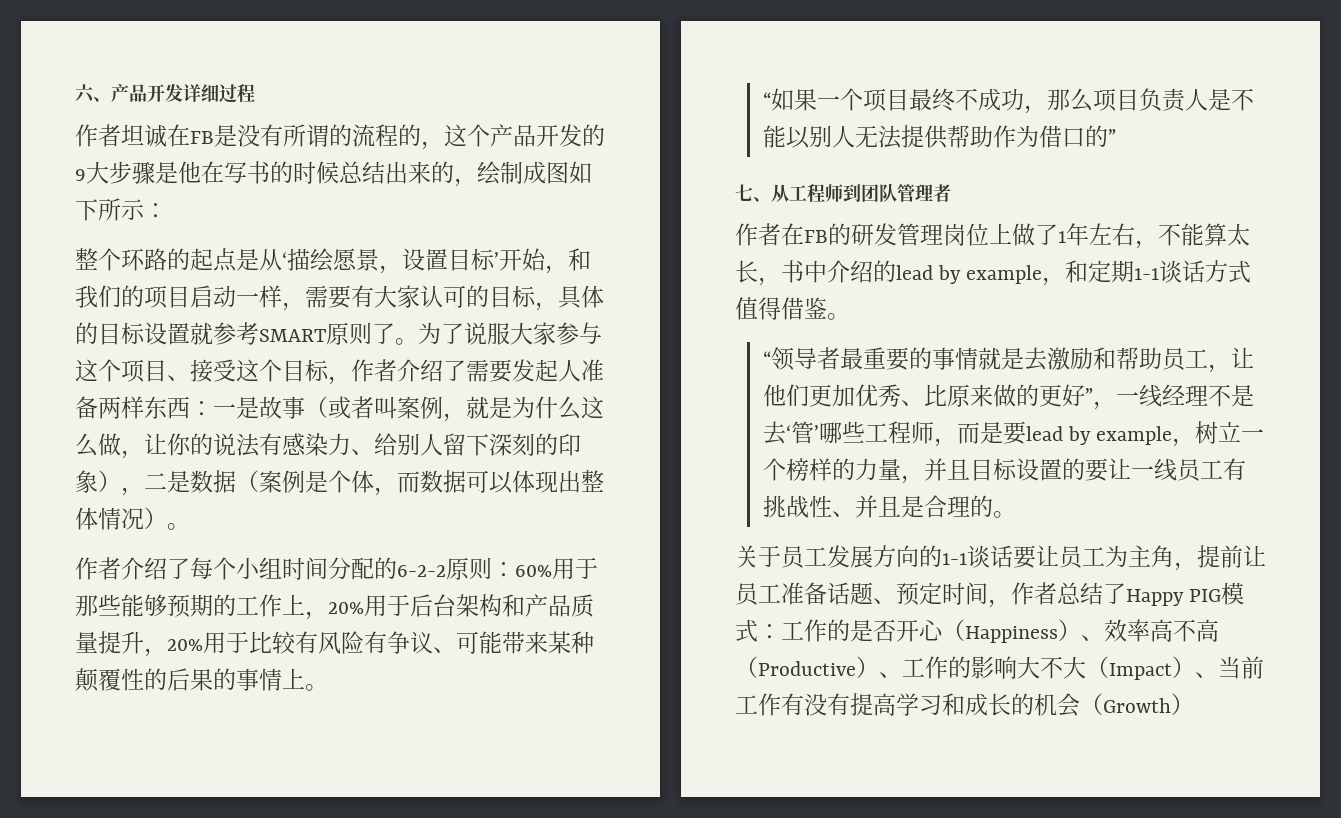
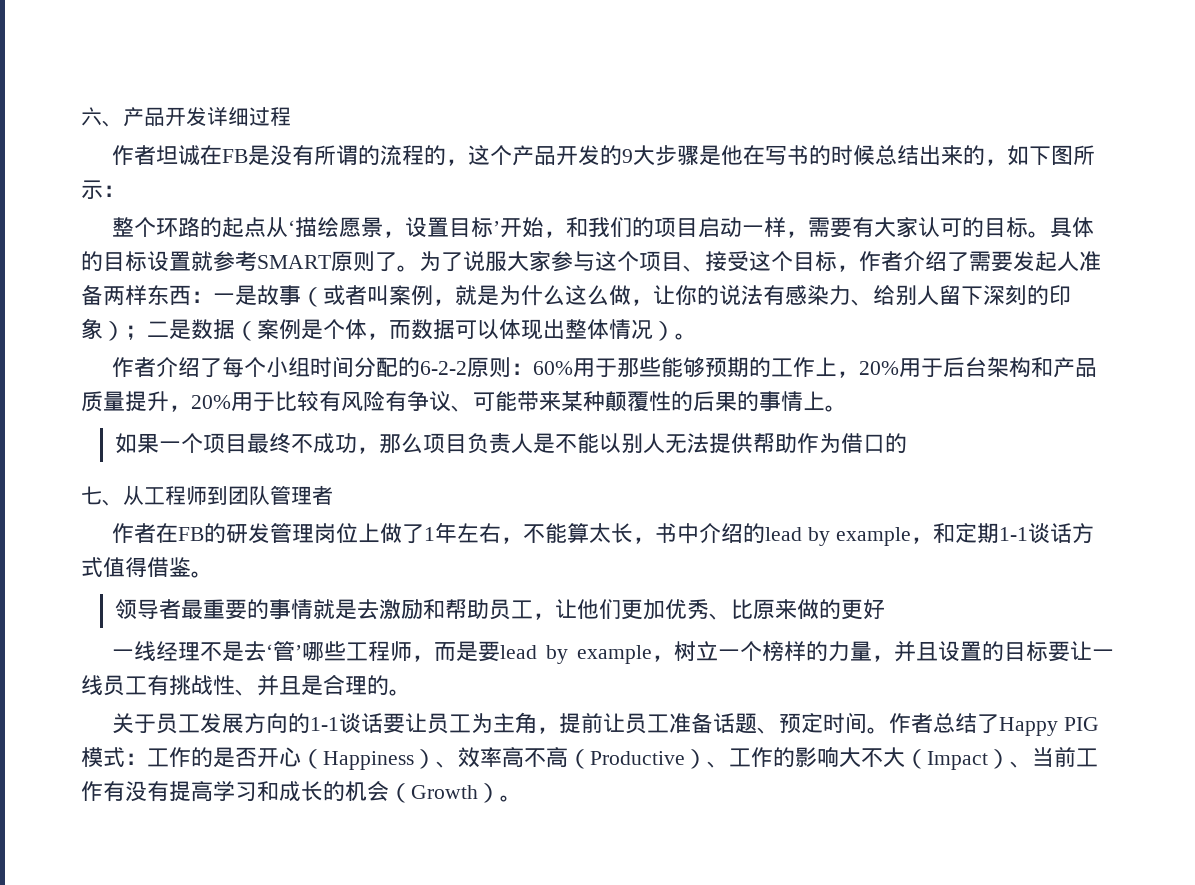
- 作者坦诚在FB是没有所谓的流程的，这个产品开发的9大步骤是他在写书的时候总结出来的，绘制成图如下所示：
+ 作者坦诚在FB是没有所谓的流程的，这个产品开发的9大步骤是他在写书的时候总结出来的，如下图所示：
- 整个环路的起点是从‘描绘愿景，设置目标’开始，和我们的项目启动一样，需要有大家认可的目标，具体的目标设置就参考SMART原则了。
+ 整个环路的起点从‘描绘愿景，设置目标’开始，和我们的项目启动一样，需要有大家认可的目标。具体的目标设置就参考SMART原则了。
- 为了说服大家参与这个项目、接受这个目标，作者介绍了需要发起人准备两样东西：一是故事（或者叫案例，就是为什么这么做，让你的说法有感染力、给别人留下深刻的印象），二是数据（案例是个体，而数据可以体现出整体情况）。
+ 为了说服大家参与这个项目、接受这个目标，作者介绍了需要发起人准备两样东西：一是故事（或者叫案例，就是为什么这么做，让你的说法有感染力、给别人留下深刻的印象）；二是数据（案例是个体，而数据可以体现出整体情况）。
- “如果一个项目最终不成功，那么项目负责人是不能以别人无法提供帮助作为借口的”
+ 如果一个项目最终不成功，那么项目负责人是不能以别人无法提供帮助作为借口的
- “领导者最重要的事情就是去激励和帮助员工，让他们更加优秀、比原来做的更好”，一线经理不是去‘管’哪些工程师，而是要lead by example，树立一个榜样的力量，并且目标设置的要让一线员工有挑战性、并且是合理的。
+ 领导者最重要的事情就是去激励和帮助员工，让他们更加优秀、比原来做的更好
+ 一线经理不是去‘管’哪些工程师，而是要lead by example，树立一个榜样的力量，并且设置的目标要让一线员工有挑战性、并且是合理的。
- 关于员工发展方向的1-1谈话要让员工为主角，提前让员工准备话题、预定时间，作者总结了Happy PIG模式：工作的是否开心（Happiness）、效率高不高（Productive）、工作的影响大不大（Impact）、当前工作有没有提高学习和成长的机会（Growth）
+ 关于员工发展方向的1-1谈话要让员工为主角，提前让员工准备话题、预定时间。作者总结了Happy PIG模式：工作的是否开心（Happiness）、效率高不高（Productive）、工作的影响大不大（Impact）、当前工作有没有提高学习和成长的机会（Growth）。

